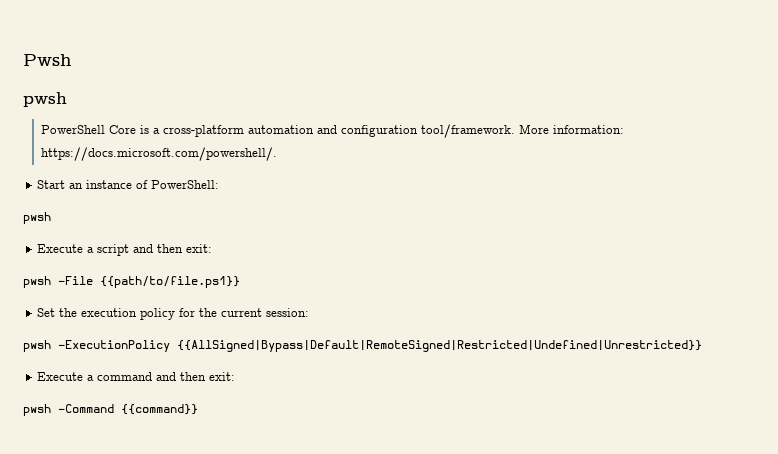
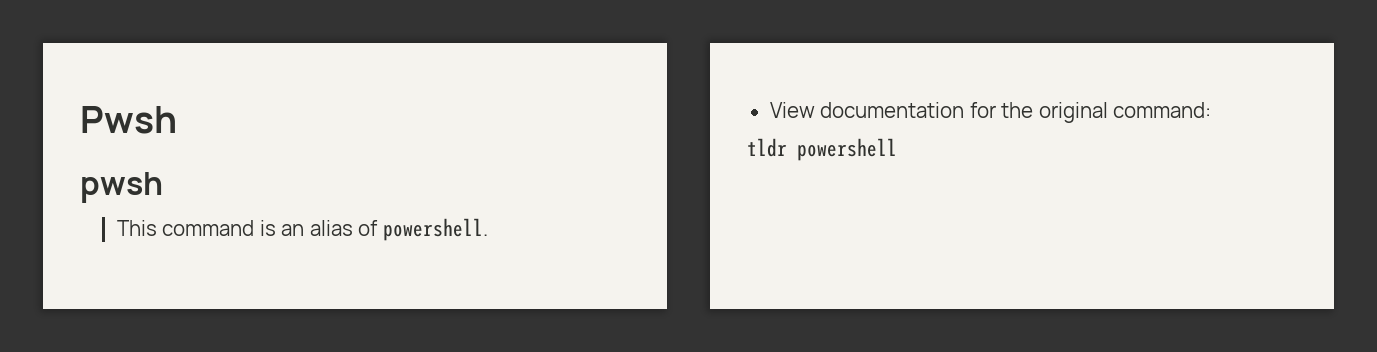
- PowerShell Core is a cross-platform automation and configuration tool/framework. More information: https://docs.microsoft.com/powershell/.
- Start an instance of PowerShell:
- pwsh
- Execute a script and then exit:
- pwsh -File {{path/to/file.ps1}}
- Set the execution policy for the current session:
- pwsh -ExecutionPolicy {{AllSigned|Bypass|Default|RemoteSigned|Restricted|Undefined|Unrestricted}}
- Execute a command and then exit:
- pwsh -Command {{command}}
+ This command is an alias of powershell.
+ View documentation for the original command:
+ tldr powershell

